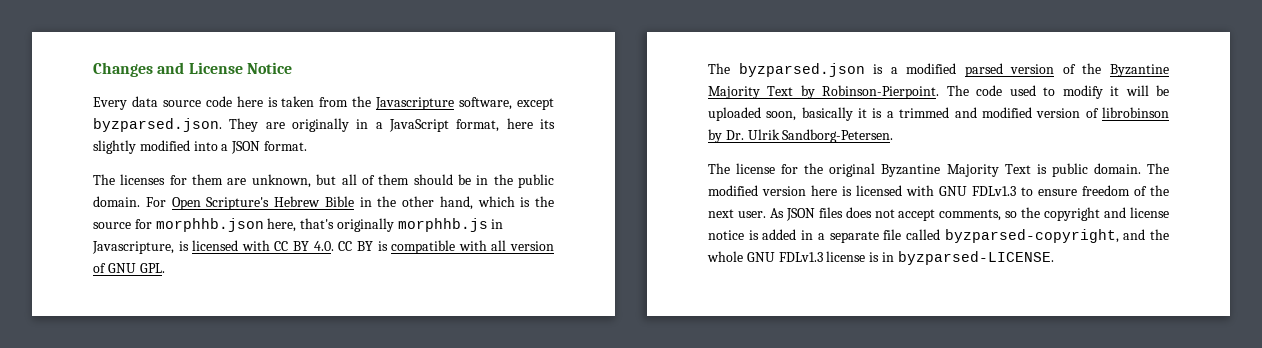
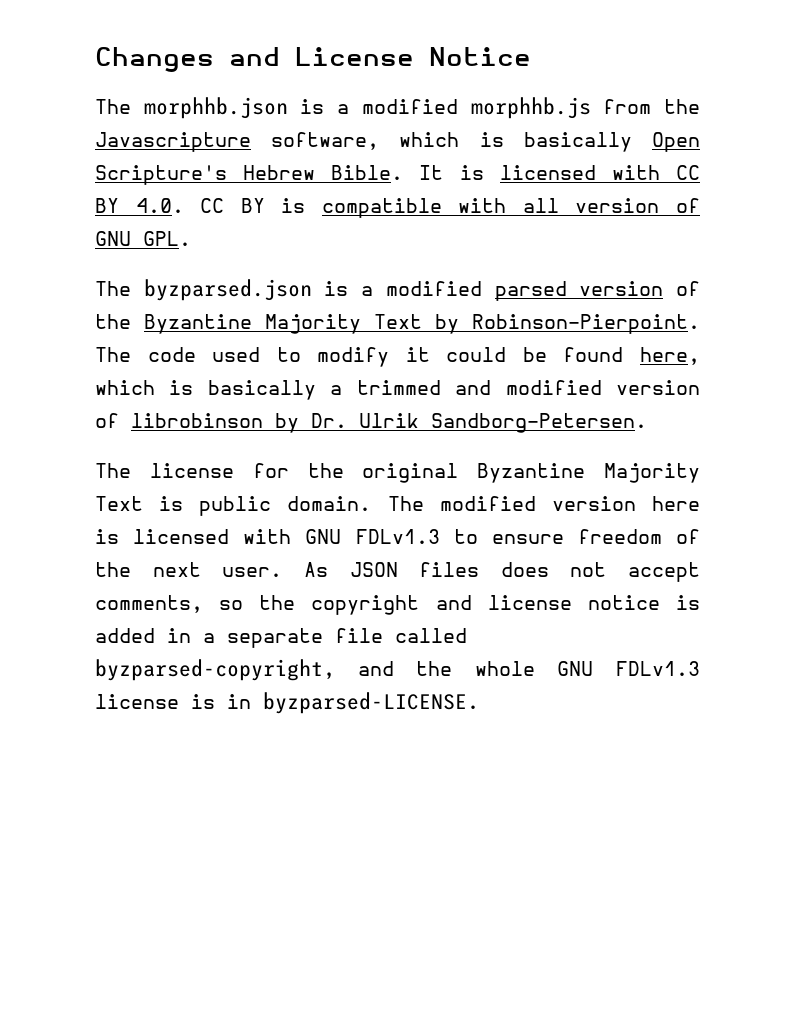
- Every data source code here is taken from the Javascripture software, except byzparsed.json. They are originally in a JavaScript format, here its slightly modified into a JSON format.
- The licenses for them are unknown, but all of them should be in the public domain. For Open Scripture's Hebrew Bible in the other hand, which is the source for morphhb.json here, that's originally morphhb.js in Javascripture, is licensed with CC BY 4.0. CC BY is compatible with all version of GNU GPL.
+ The morphhb.json is a modified morphhb.js from the Javascripture software, which is basically Open Scripture's Hebrew Bible. It is licensed with CC BY 4.0. CC BY is compatible with all version of GNU GPL.
- The code used to modify it will be uploaded soon, basically it is a trimmed and modified version of librobinson by Dr. Ulrik Sandborg-Petersen.
+ The code used to modify it could be found here, which is basically a trimmed and modified version of librobinson by Dr. Ulrik Sandborg-Petersen.

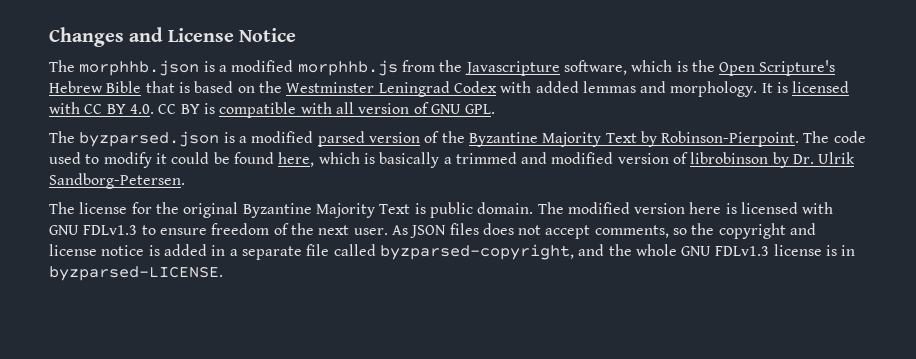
- The morphhb.json is a modified morphhb.js from the Javascripture software, which is basically Open Scripture's Hebrew Bible.
+ The morphhb.json is a modified morphhb.js from the Javascripture software, which is the Open Scripture's Hebrew Bible that is based on the Westminster Leningrad Codex with added lemmas and morphology.

